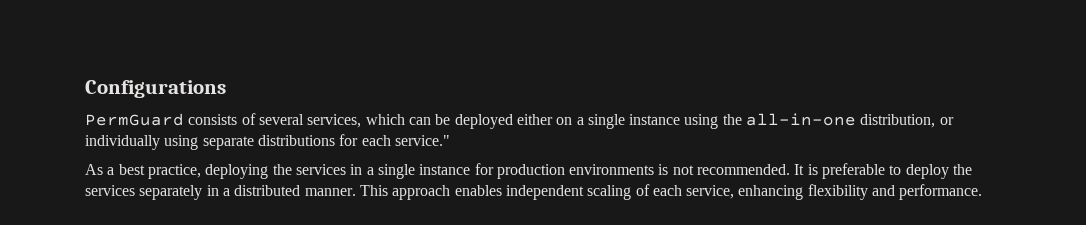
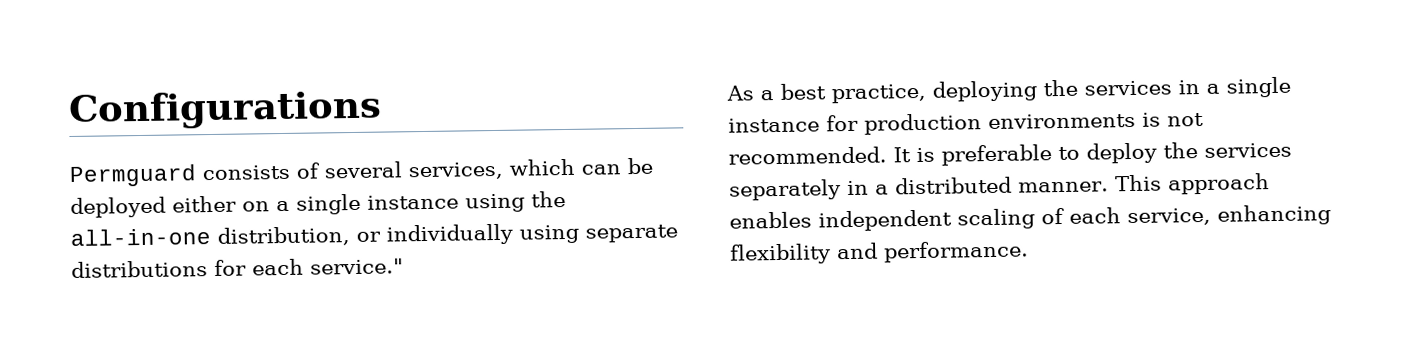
- PermGuard consists of several services, which can be deployed either on a single instance using the all-in-one distribution, or individually using separate distributions for each service."
+ Permguard consists of several services, which can be deployed either on a single instance using the all-in-one distribution, or individually using separate distributions for each service."

